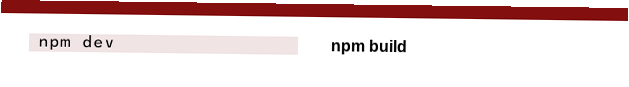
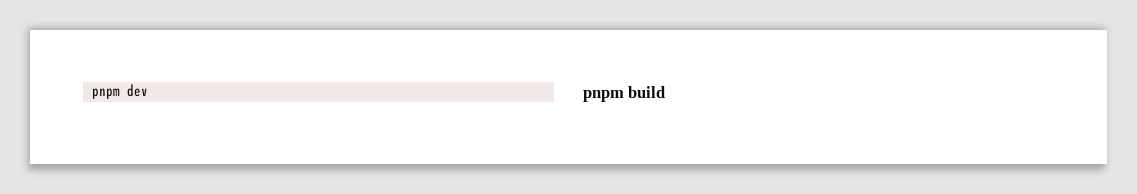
- npm dev
+ pnpm dev
- npm build
+ pnpm build

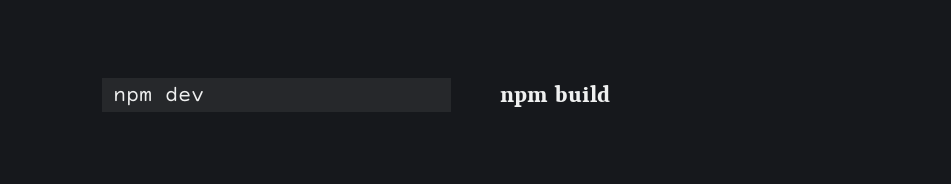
- pnpm dev
+ npm dev
- pnpm build
+ npm build

